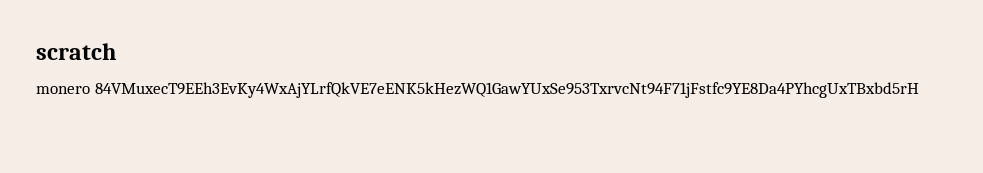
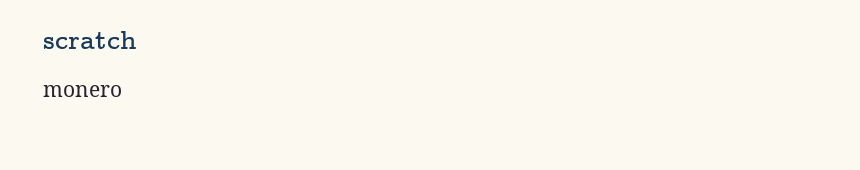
- monero 84VMuxecT9EEh3EvKy4WxAjYLrfQkVE7eENK5kHezWQ1GawYUxSe953TxrvcNt94F71jFstfc9YE8Da4PYhcgUxTBxbd5rH
+ monero

